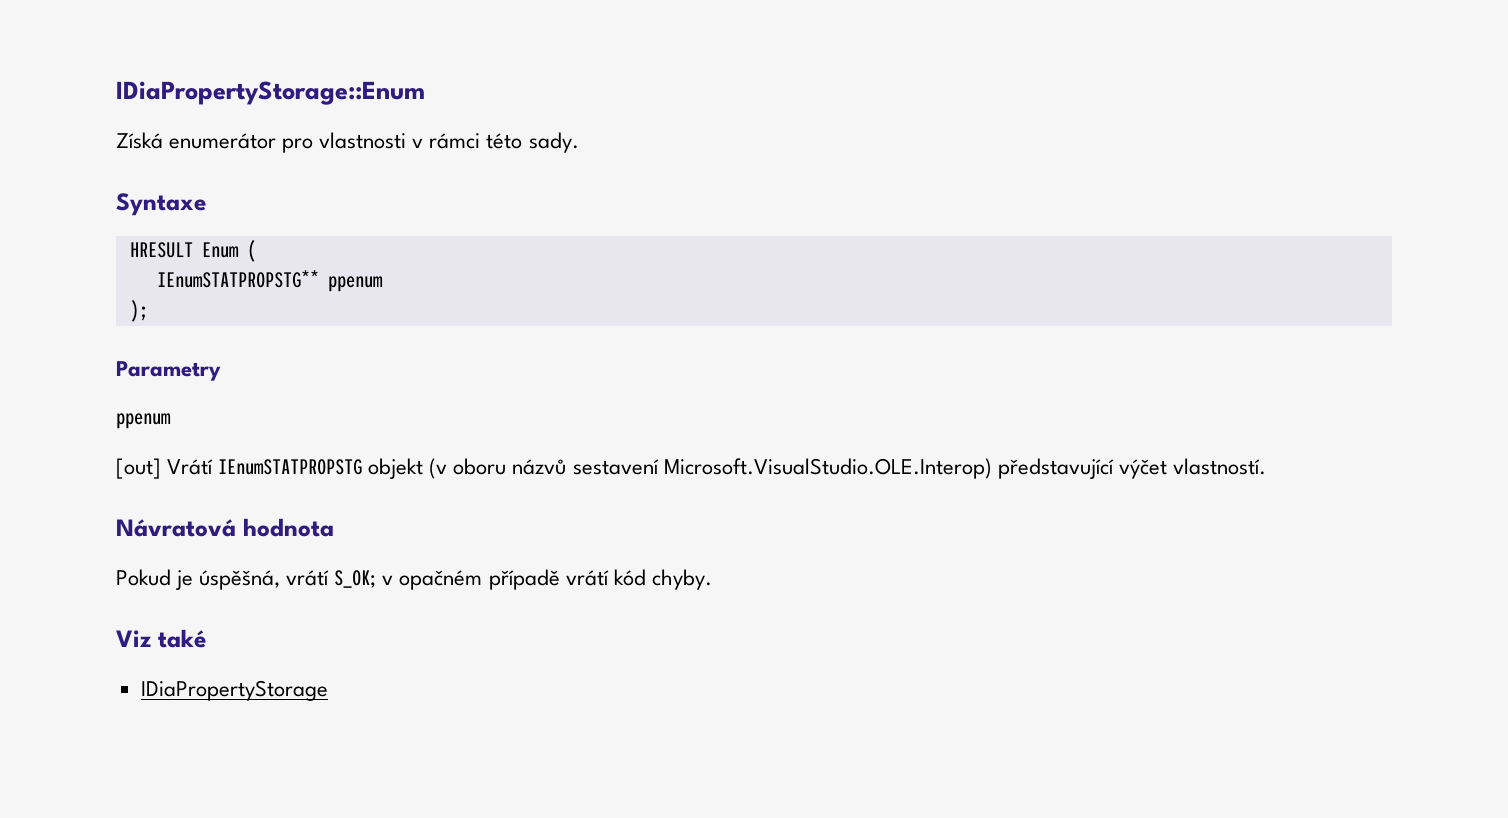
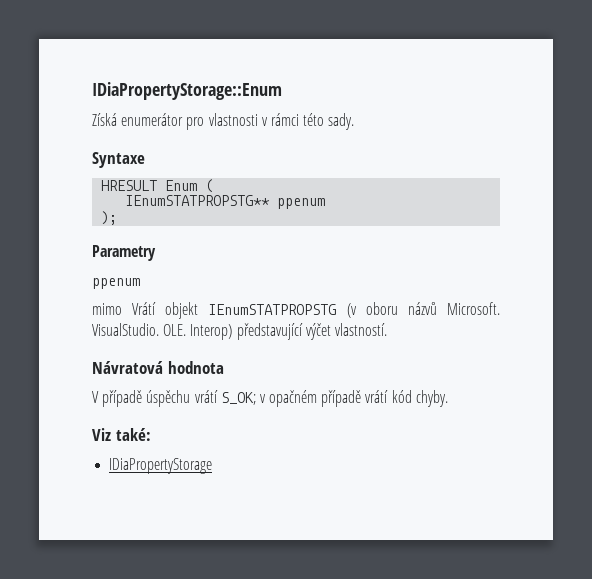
- [out] Vrátí IEnumSTATPROPSTG objekt (v oboru názvů sestavení Microsoft.VisualStudio.OLE.Interop) představující výčet vlastností.
+ mimo Vrátí objekt IEnumSTATPROPSTG (v oboru názvů Microsoft. VisualStudio. OLE. Interop) představující výčet vlastností.
- Pokud je úspěšná, vrátí S_OK; v opačném případě vrátí kód chyby.
+ V případě úspěchu vrátí S_OK; v opačném případě vrátí kód chyby.
- Viz také
+ Viz také:

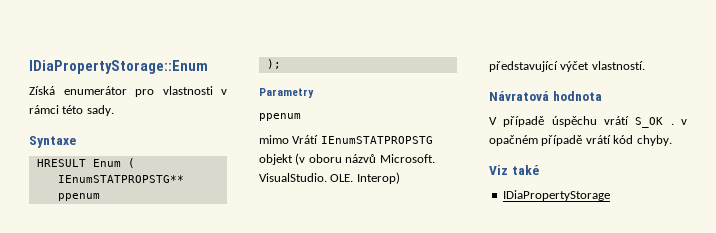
- mimo Vrátí objekt IEnumSTATPROPSTG (v oboru názvů Microsoft.
+ mimo Vrátí IEnumSTATPROPSTG objekt (v oboru názvů Microsoft.
- V případě úspěchu vrátí S_OK; v opačném případě vrátí kód chyby.
+ V případě úspěchu vrátí S_OK . v opačném případě vrátí kód chyby.
- Viz také:
+ Viz také

